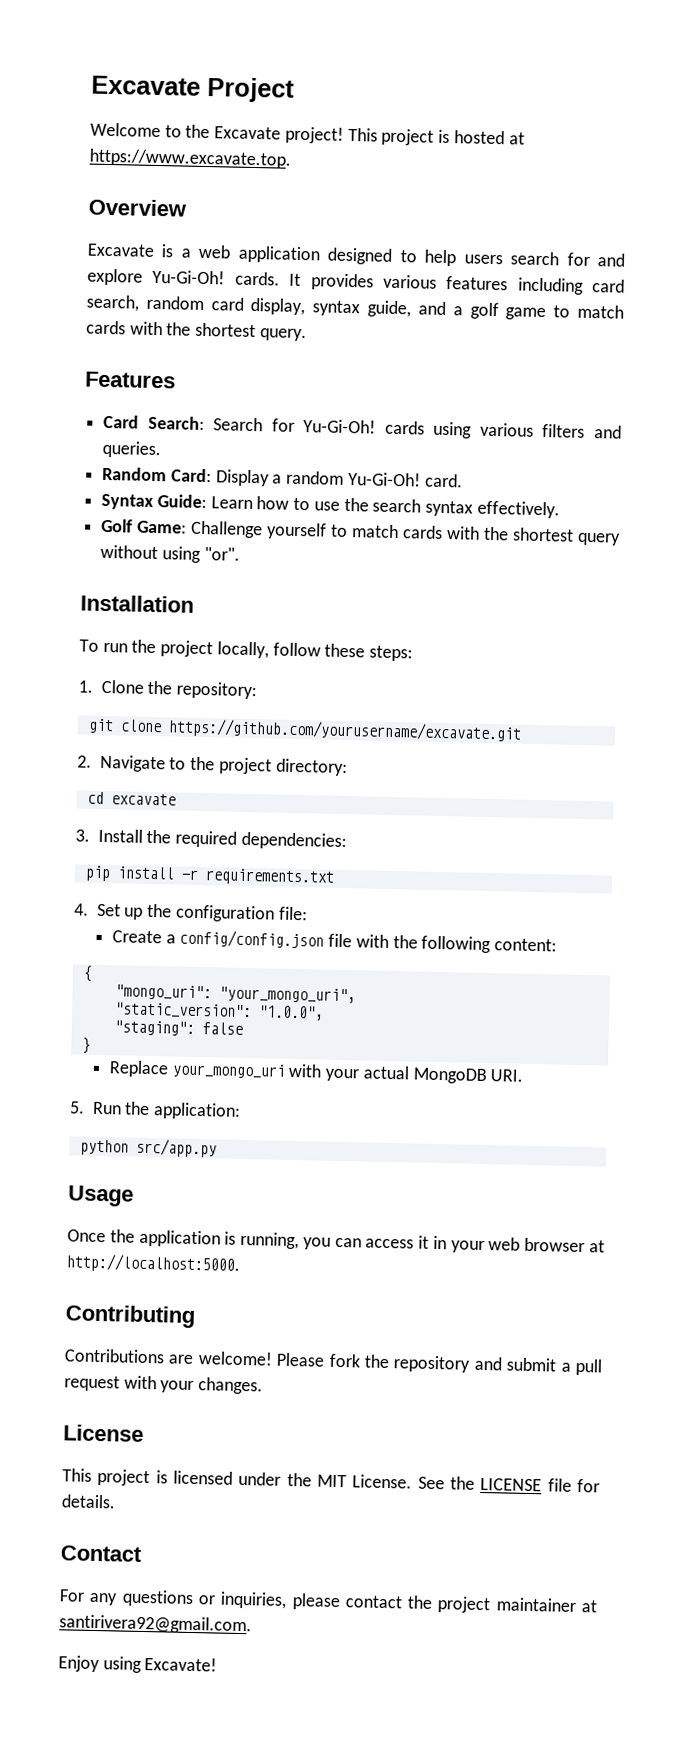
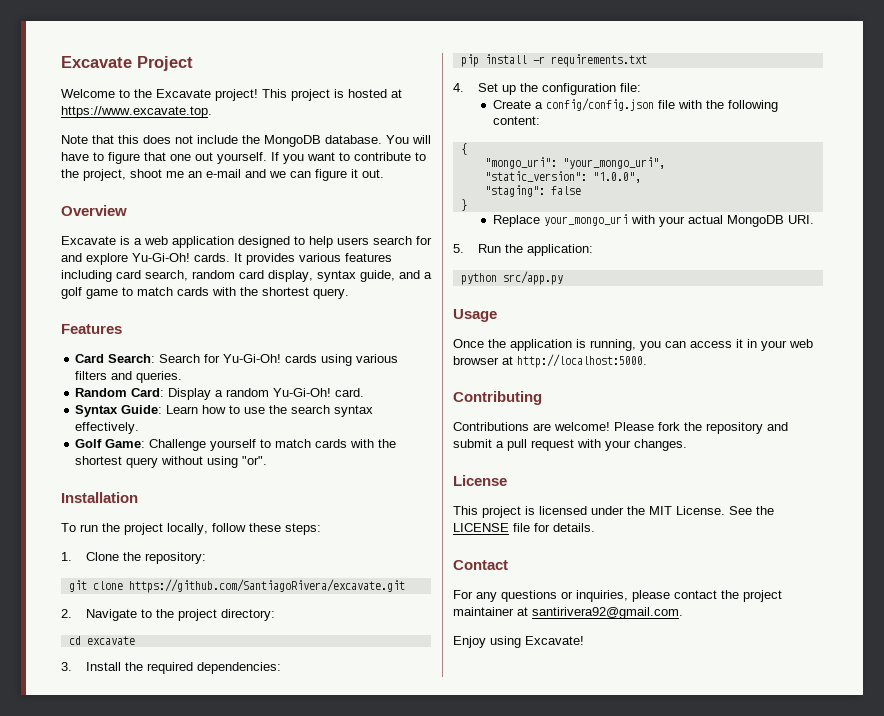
+ Note that this does not include the MongoDB database. You will have to figure that one out yourself. If you want to contribute to the project, shoot me an e-mail and we can figure it out.
- git clone https://github.com/yourusername/excavate.git
+ git clone https://github.com/SantiagoRivera/excavate.git

